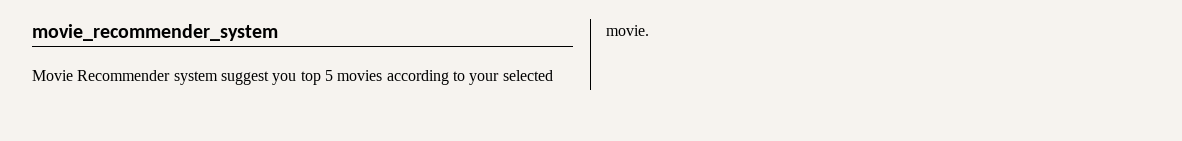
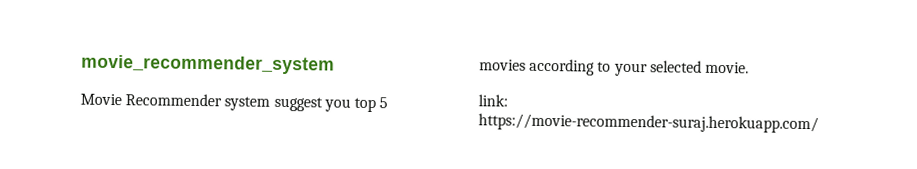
+ link: https://movie-recommender-suraj.herokuapp.com/

